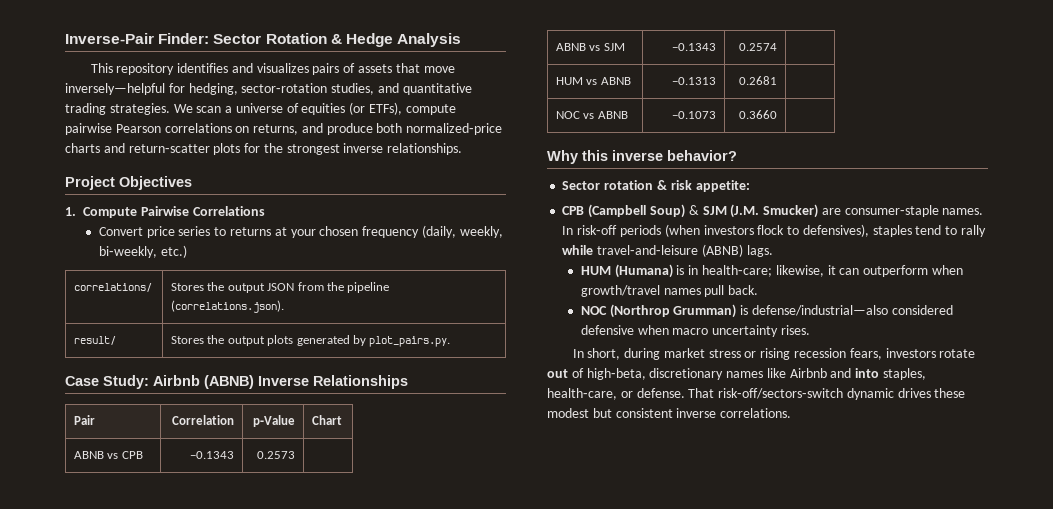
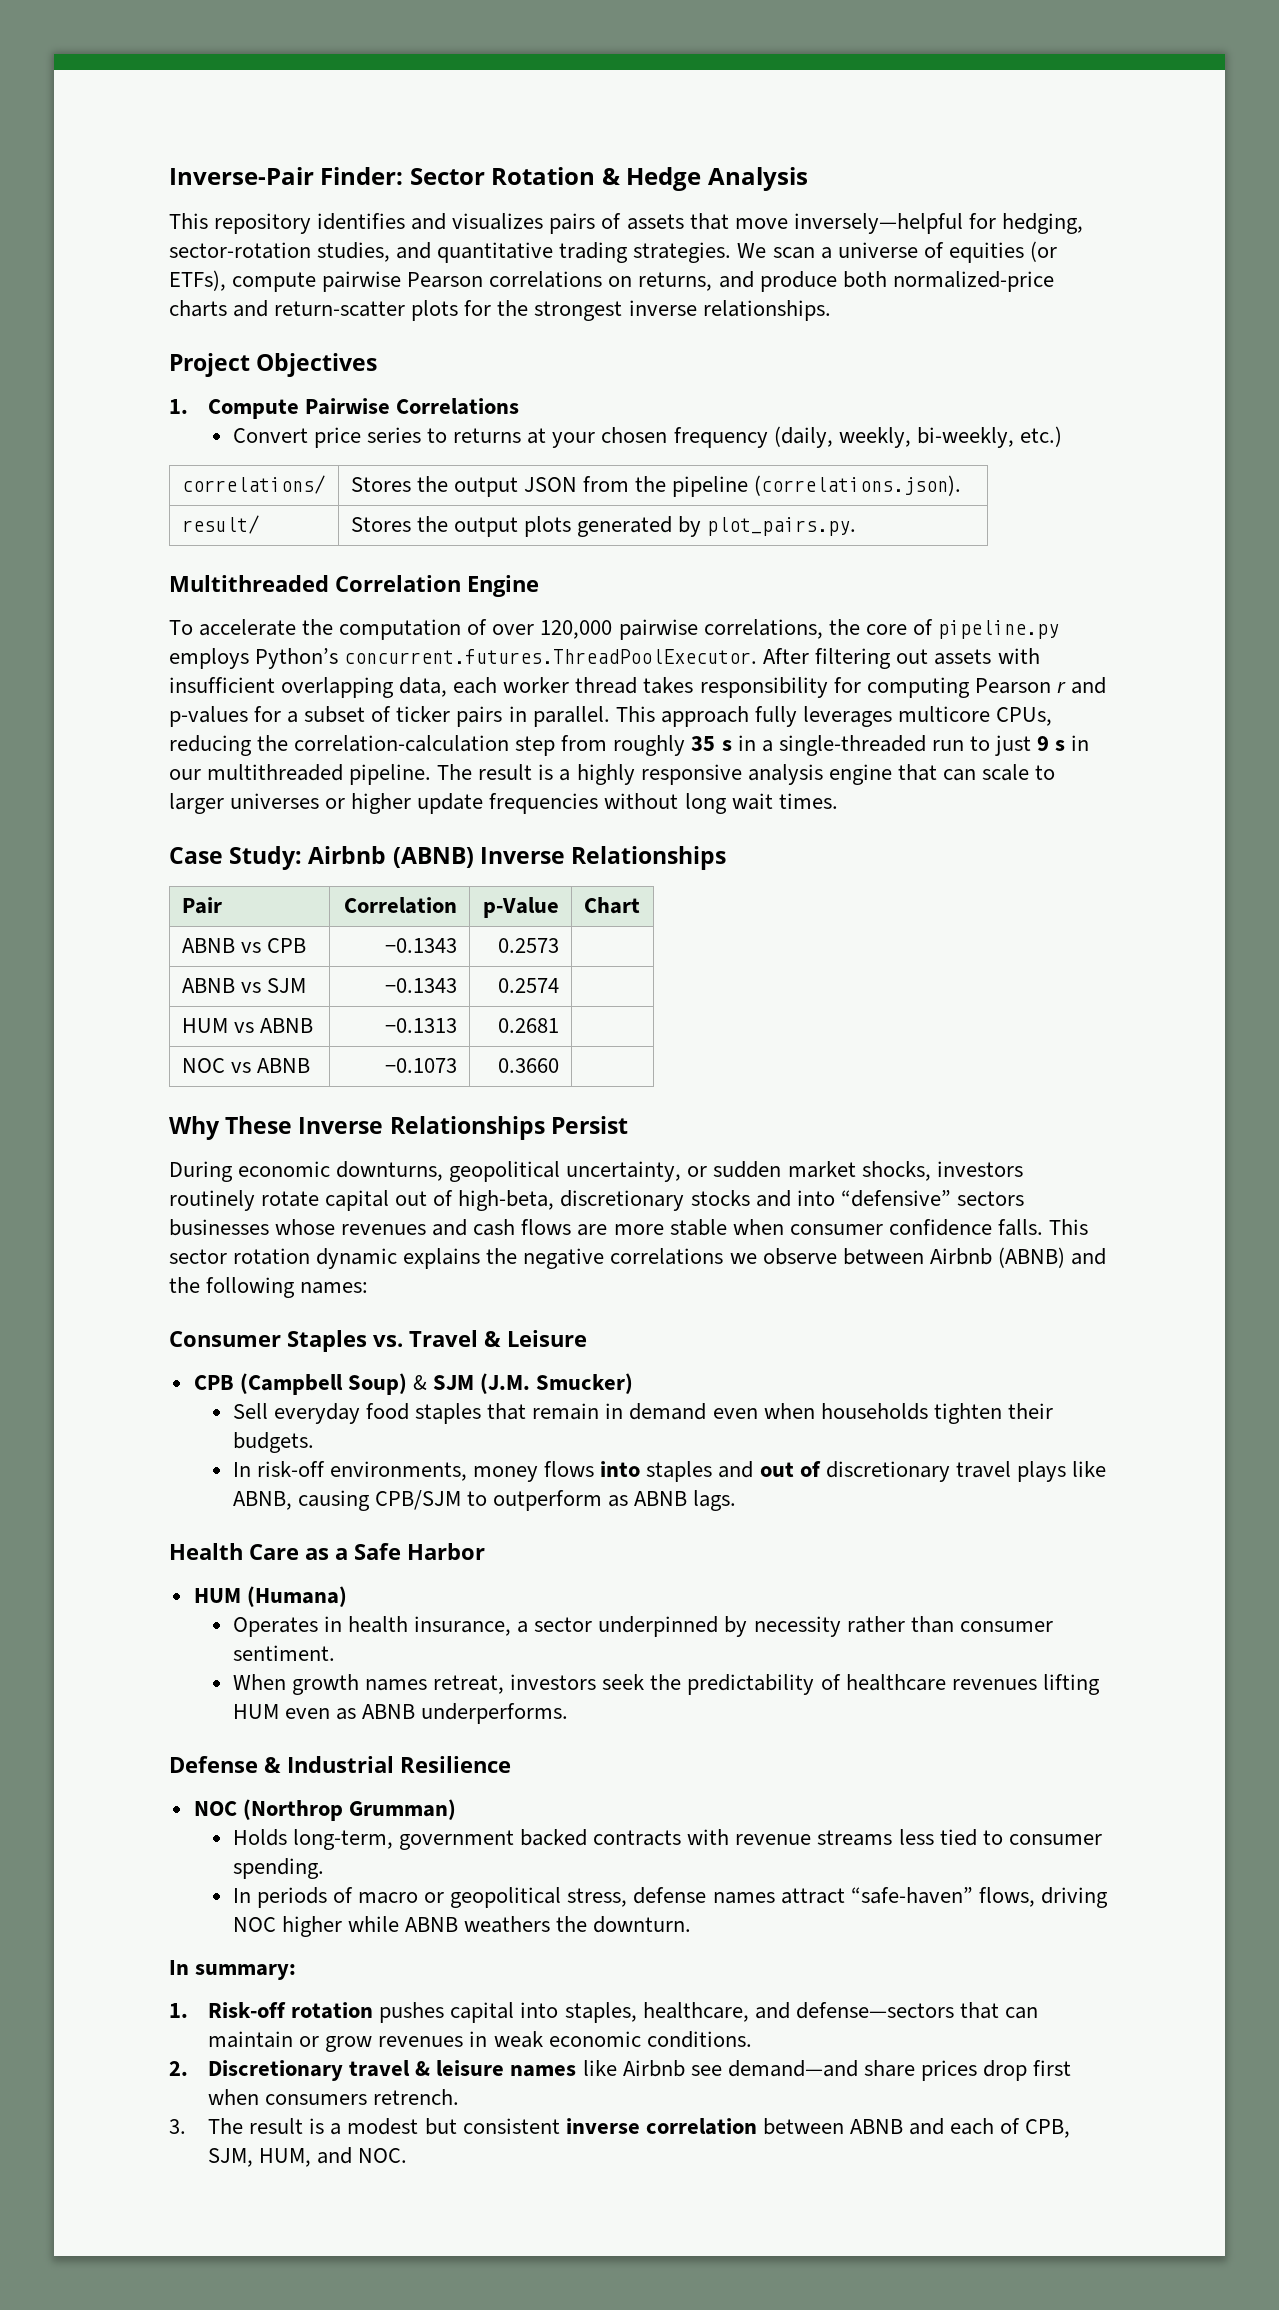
+ Multithreaded Correlation Engine
+ To accelerate the computation of over 120,000 pairwise correlations, the core of pipeline.py employs Python’s concurrent.futures.ThreadPoolExecutor. After filtering out assets with insufficient overlapping data, each worker thread takes responsibility for computing Pearson r and p‑values for a subset of ticker pairs in parallel. This approach fully leverages multicore CPUs, reducing the correlation‐calculation step from roughly 35 s in a single‐threaded run to just 9 s in our multithreaded pipeline. The result is a highly responsive analysis engine that can scale to larger universes or higher update frequencies without long wait times.
- Why this inverse behavior?
- Sector rotation & risk appetite:
+ Why These Inverse Relationships Persist
+ During economic downturns, geopolitical uncertainty, or sudden market shocks, investors routinely rotate capital out of high‑beta, discretionary stocks and into “defensive” sectors businesses whose revenues and cash flows are more stable when consumer confidence falls. This sector rotation dynamic explains the negative correlations we observe between Airbnb (ABNB) and the following names:
+ Consumer Staples vs. Travel & Leisure
- CPB (Campbell Soup) & SJM (J.M. Smucker) are consumer‑staple names. In risk‑off periods (when investors flock to defensives), staples tend to rally while travel‑and‑leisure (ABNB) lags.
- HUM (Humana) is in health‑care; likewise, it can outperform when growth/travel names pull back.
- NOC (Northrop Grumman) is defense/industrial—also considered defensive when macro uncertainty rises.
- In short, during market stress or rising recession fears, investors rotate out of high‑beta, discretionary names like Airbnb and into staples, health‑care, or defense. That risk‑off/sectors‑switch dynamic drives these modest but consistent inverse correlations.
+ CPB (Campbell Soup) & SJM (J.M. Smucker)
+ Sell everyday food staples that remain in demand even when households tighten their budgets.
+ In risk‑off environments, money flows into staples and out of discretionary travel plays like ABNB, causing CPB/SJM to outperform as ABNB lags.
+ Health Care as a Safe Harbor
+ HUM (Humana)
+ Operates in health insurance, a sector underpinned by necessity rather than consumer sentiment.
+ When growth names retreat, investors seek the predictability of healthcare revenues lifting HUM even as ABNB underperforms.
+ Defense & Industrial Resilience
+ NOC (Northrop Grumman)
+ Holds long‑term, government backed contracts with revenue streams less tied to consumer spending.
+ In periods of macro or geopolitical stress, defense names attract “safe‑haven” flows, driving NOC higher while ABNB weathers the downturn.
+ In summary:
+ 1. Risk‑off rotation pushes capital into staples, healthcare, and defense—sectors that can maintain or grow revenues in weak economic conditions.
+ 2. Discretionary travel & leisure names like Airbnb see demand—and share prices drop first when consumers retrench.
+ 3. The result is a modest but consistent inverse correlation between ABNB and each of CPB, SJM, HUM, and NOC.

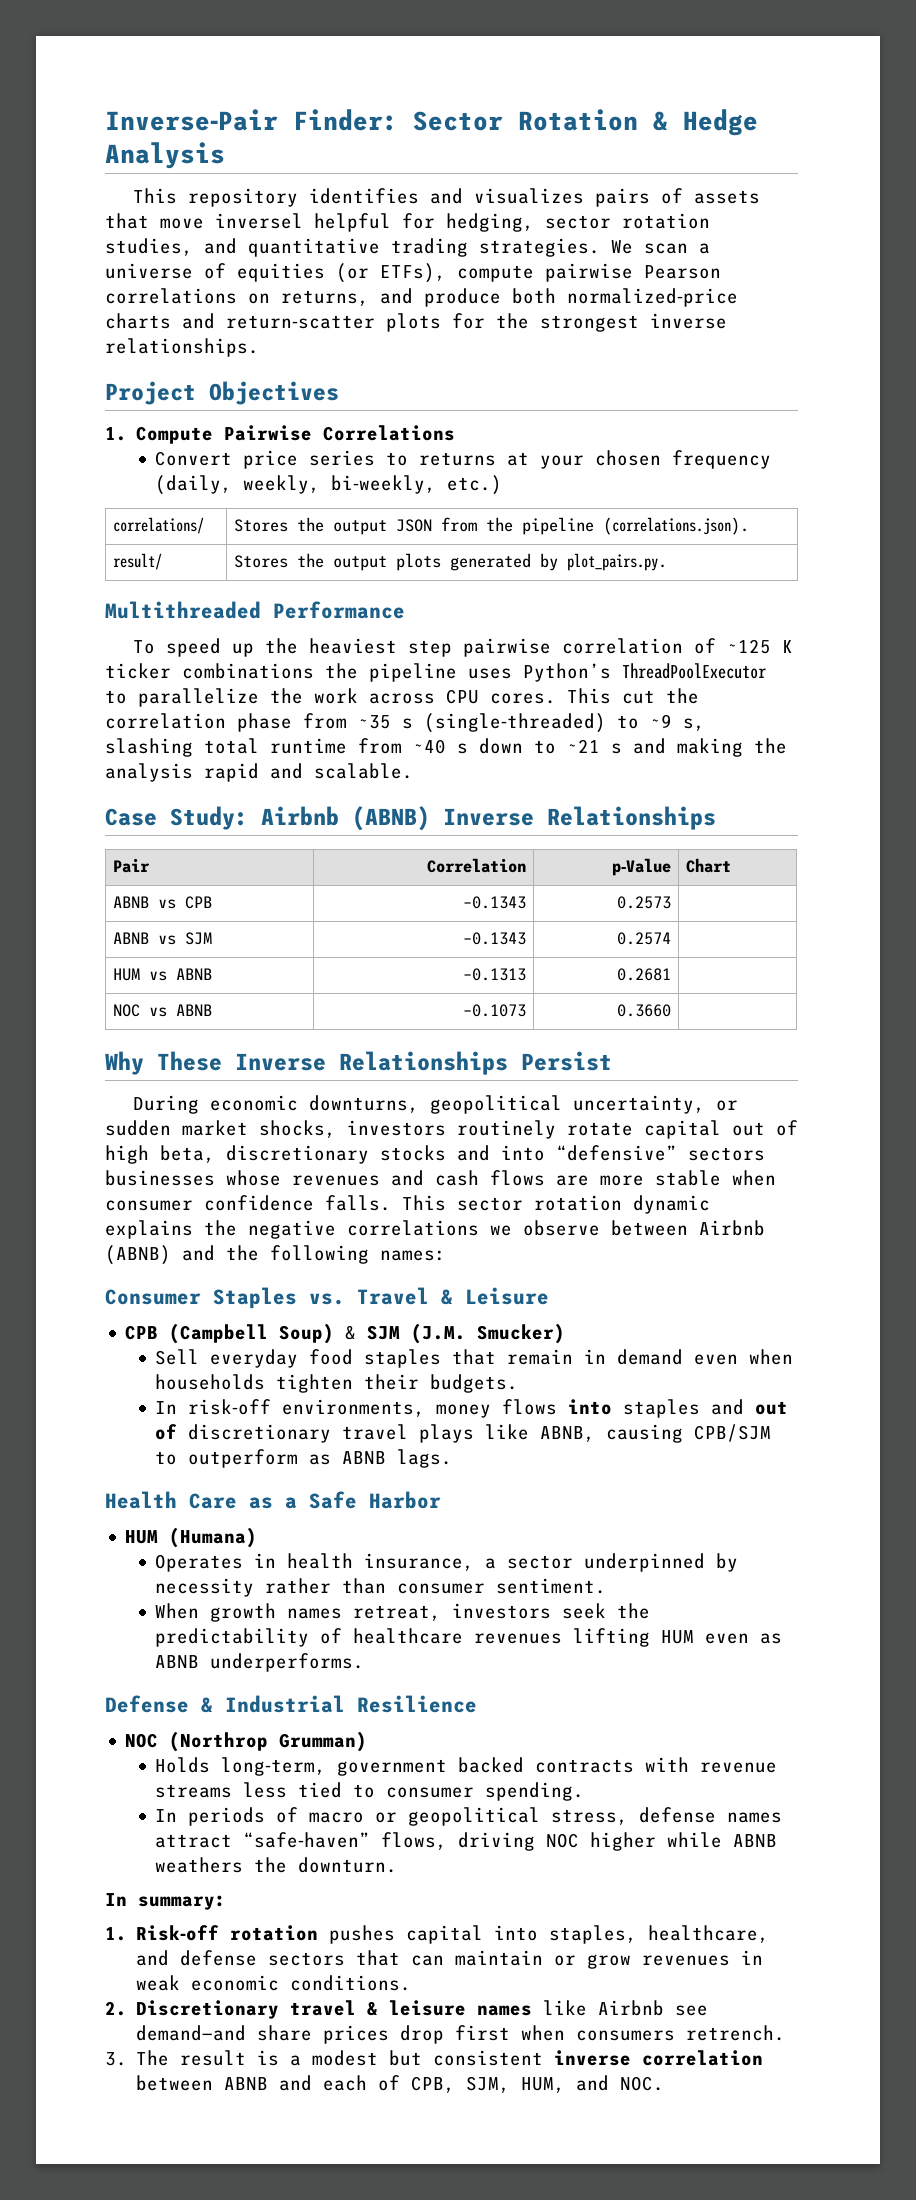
- This repository identifies and visualizes pairs of assets that move inversely—helpful for hedging, sector‑rotation studies, and quantitative trading strategies.
+ This repository identifies and visualizes pairs of assets that move inversel helpful for hedging, sector rotation studies, and quantitative trading strategies.
- Multithreaded Correlation Engine
+ Multithreaded Performance
- To accelerate the computation of over 120,000 pairwise correlations, the core of pipeline.py employs Python’s concurrent.futures.ThreadPoolExecutor. After filtering out assets with insufficient overlapping data, each worker thread takes responsibility for computing Pearson r and p‑values for a subset of ticker pairs in parallel. This approach fully leverages multicore CPUs, reducing the correlation‐calculation step from roughly 35 s in a single‐threaded run to just 9 s in our multithreaded pipeline. The result is a highly responsive analysis engine that can scale to larger universes or higher update frequencies without long wait times.
+ To speed up the heaviest step pairwise correlation of ~125 K ticker combinations the pipeline uses Python’s ThreadPoolExecutor to parallelize the work across CPU cores. This cut the correlation phase from ~35 s (single‑threaded) to ~9 s, slashing total runtime from ~40 s down to ~21 s and making the analysis rapid and scalable.
- During economic downturns, geopolitical uncertainty, or sudden market shocks, investors routinely rotate capital out of high‑beta, discretionary stocks and into “defensive” sectors businesses whose revenues and cash flows are more stable when consumer confidence falls.
+ During economic downturns, geopolitical uncertainty, or sudden market shocks, investors routinely rotate capital out of high beta, discretionary stocks and into “defensive” sectors businesses whose revenues and cash flows are more stable when consumer confidence falls.
- 1. Risk‑off rotation pushes capital into staples, healthcare, and defense—sectors that can maintain or grow revenues in weak economic conditions.
+ 1. Risk‑off rotation pushes capital into staples, healthcare, and defense sectors that can maintain or grow revenues in weak economic conditions.

